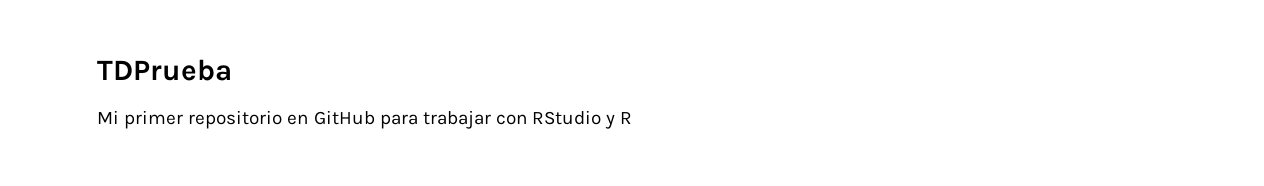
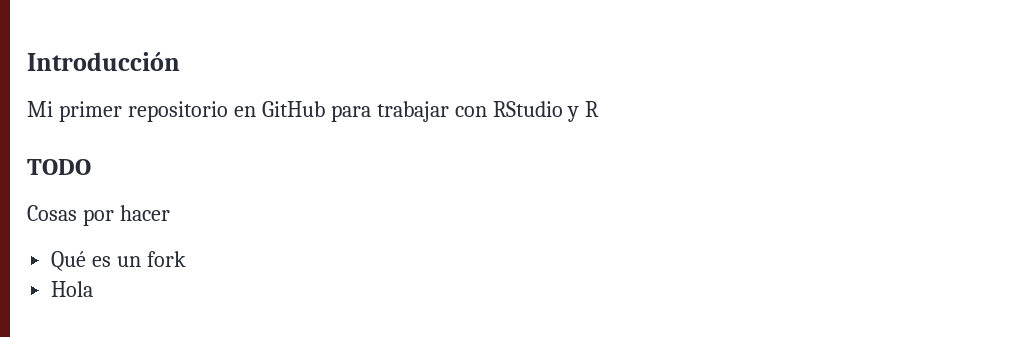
- TDPrueba
+ Introducción
+ TODO
+ Cosas por hacer
+ Qué es un fork
+ Hola

